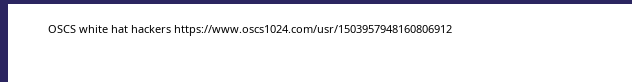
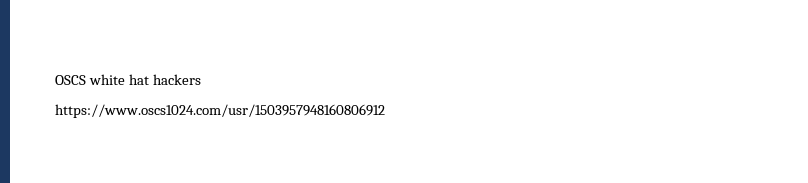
- OSCS white hat hackers https://www.oscs1024.com/usr/1503957948160806912
+ OSCS white hat hackers
+ https://www.oscs1024.com/usr/1503957948160806912

